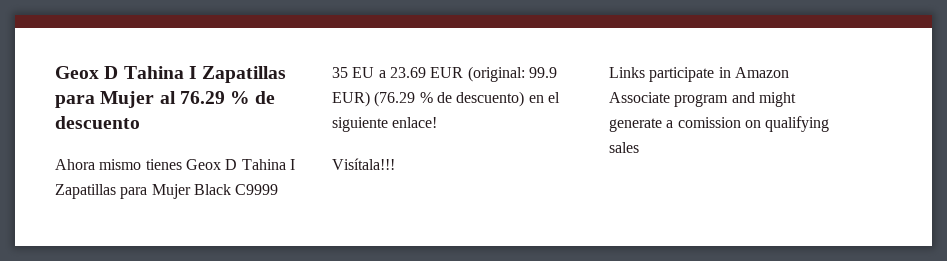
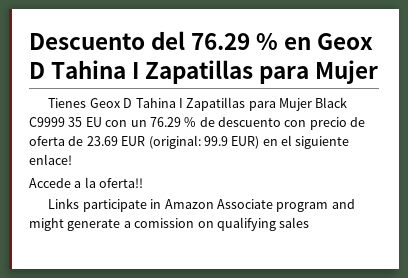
- Geox D Tahina I Zapatillas para Mujer al 76.29 % de descuento
- Ahora mismo tienes Geox D Tahina I Zapatillas para Mujer Black C9999 35 EU a 23.69 EUR (original: 99.9 EUR) (76.29 % de descuento) en el siguiente enlace!
+ Descuento del 76.29 % en Geox D Tahina I Zapatillas para Mujer
+ Tienes Geox D Tahina I Zapatillas para Mujer Black C9999 35 EU con un 76.29 % de descuento con precio de oferta de 23.69 EUR (original: 99.9 EUR) en el siguiente enlace!
- Visítala!!!
+ Accede a la oferta!!

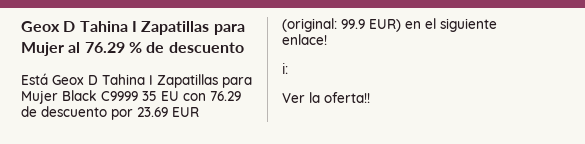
- Descuento del 76.29 % en Geox D Tahina I Zapatillas para Mujer
- Tienes Geox D Tahina I Zapatillas para Mujer Black C9999 35 EU con un 76.29 % de descuento con precio de oferta de 23.69 EUR (original: 99.9 EUR) en el siguiente enlace!
+ Geox D Tahina I Zapatillas para Mujer al 76.29 % de descuento
+ Está Geox D Tahina I Zapatillas para Mujer Black C9999 35 EU con 76.29 de descuento por 23.69 EUR (original: 99.9 EUR) en el siguiente enlace!
- Accede a la oferta!!
+ ℹ:
+ Ver la oferta!!
- Links participate in Amazon Associate program and might generate a comission on qualifying sales

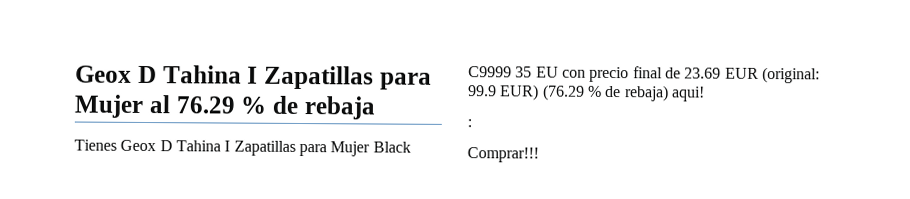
- Geox D Tahina I Zapatillas para Mujer al 76.29 % de descuento
- Está Geox D Tahina I Zapatillas para Mujer Black C9999 35 EU con 76.29 de descuento por 23.69 EUR (original: 99.9 EUR) en el siguiente enlace!
- ℹ:
- Ver la oferta!!
+ Geox D Tahina I Zapatillas para Mujer al 76.29 % de rebaja
+ Tienes Geox D Tahina I Zapatillas para Mujer Black C9999 35 EU con precio final de 23.69 EUR (original: 99.9 EUR) (76.29 % de rebaja) aqui!
+ :
+ Comprar!!!

